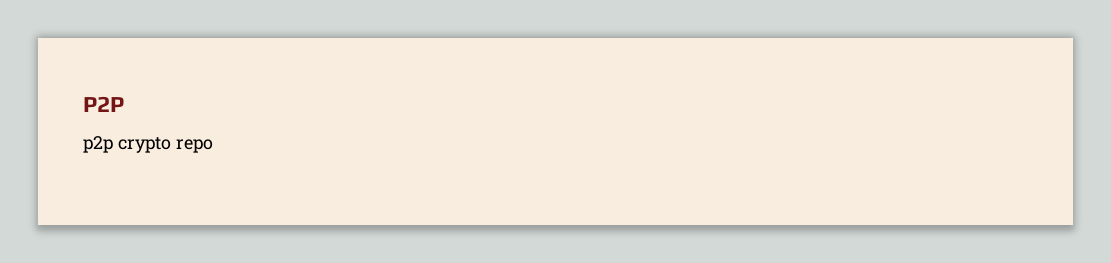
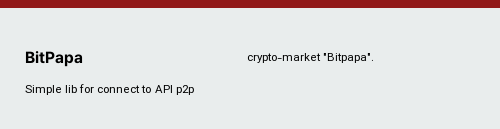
- P2P
- p2p crypto repo
+ BitPapa
+ Simple lib for connect to API p2p crypto-market "Bitpapa".

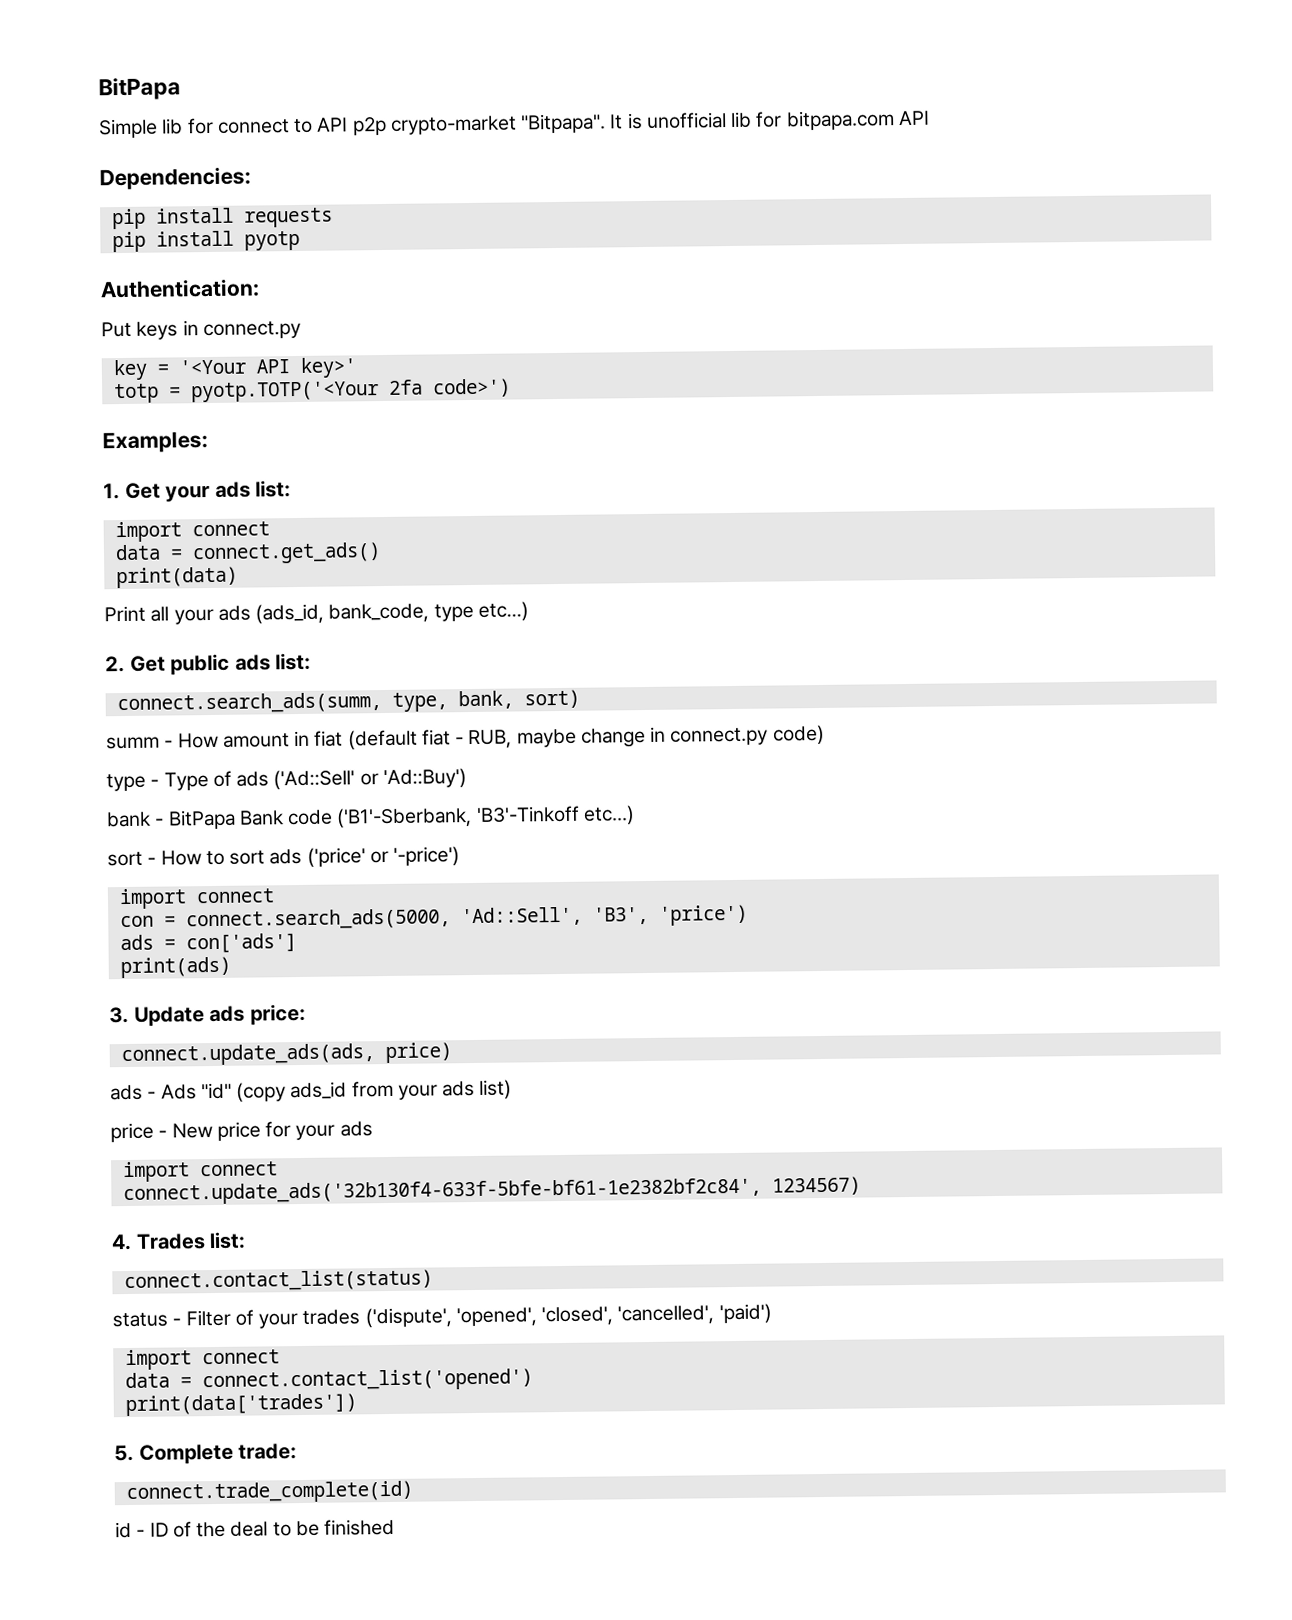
+ It is unofficial lib for bitpapa.com API
+ Dependencies:
+ pip install requests
+ pip install pyotp
+ Authentication:
+ Put keys in connect.py
+ key = '<Your API key>'
+ totp = pyotp.TOTP('<Your 2fa code>')
+ Examples:
+ 1. Get your ads list:
+ import connect
+ data = connect.get_ads()
+ print(data)
+ Print all your ads (ads_id, bank_code, type etc...)
+ 2. Get public ads list:
+ connect.search_ads(summ, type, bank, sort)
+ summ - How amount in fiat (default fiat - RUB, maybe change in connect.py code)
+ type - Type of ads ('Ad::Sell' or 'Ad::Buy')
+ bank - BitPapa Bank code ('B1'-Sberbank, 'B3'-Tinkoff etc...)
+ sort - How to sort ads ('price' or '-price')
+ import connect
+ con = connect.search_ads(5000, 'Ad::Sell', 'B3', 'price')
+ ads = con['ads']
+ print(ads)
+ 3. Update ads price:
+ connect.update_ads(ads, price)
+ ads - Ads "id" (copy ads_id from your ads list)
+ price - New price for your ads
+ import connect
+ connect.update_ads('32b130f4-633f-5bfe-bf61-1e2382bf2c84', 1234567)
+ 4. Trades list:
+ connect.contact_list(status)
+ status - Filter of your trades ('dispute', 'opened', 'closed', 'cancelled', 'paid')
+ import connect
+ data = connect.contact_list('opened')
+ print(data['trades'])
+ 5. Complete trade:
+ connect.trade_complete(id)
+ id - ID of the deal to be finished

